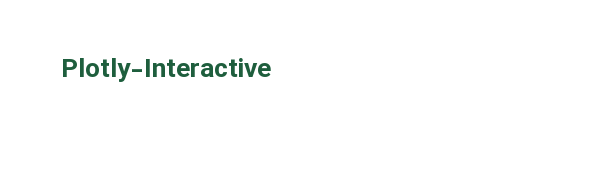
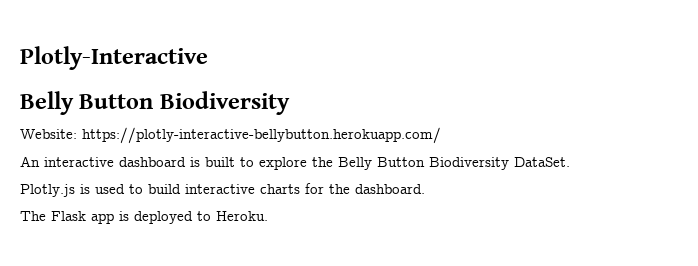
  Plotly-Interactive
+ Belly Button Biodiversity
+ Website: https://plotly-interactive-bellybutton.herokuapp.com/
+ An interactive dashboard is built to explore the Belly Button Biodiversity DataSet.
+ Plotly.js is used to build interactive charts for the dashboard.
+ The Flask app is deployed to Heroku.

